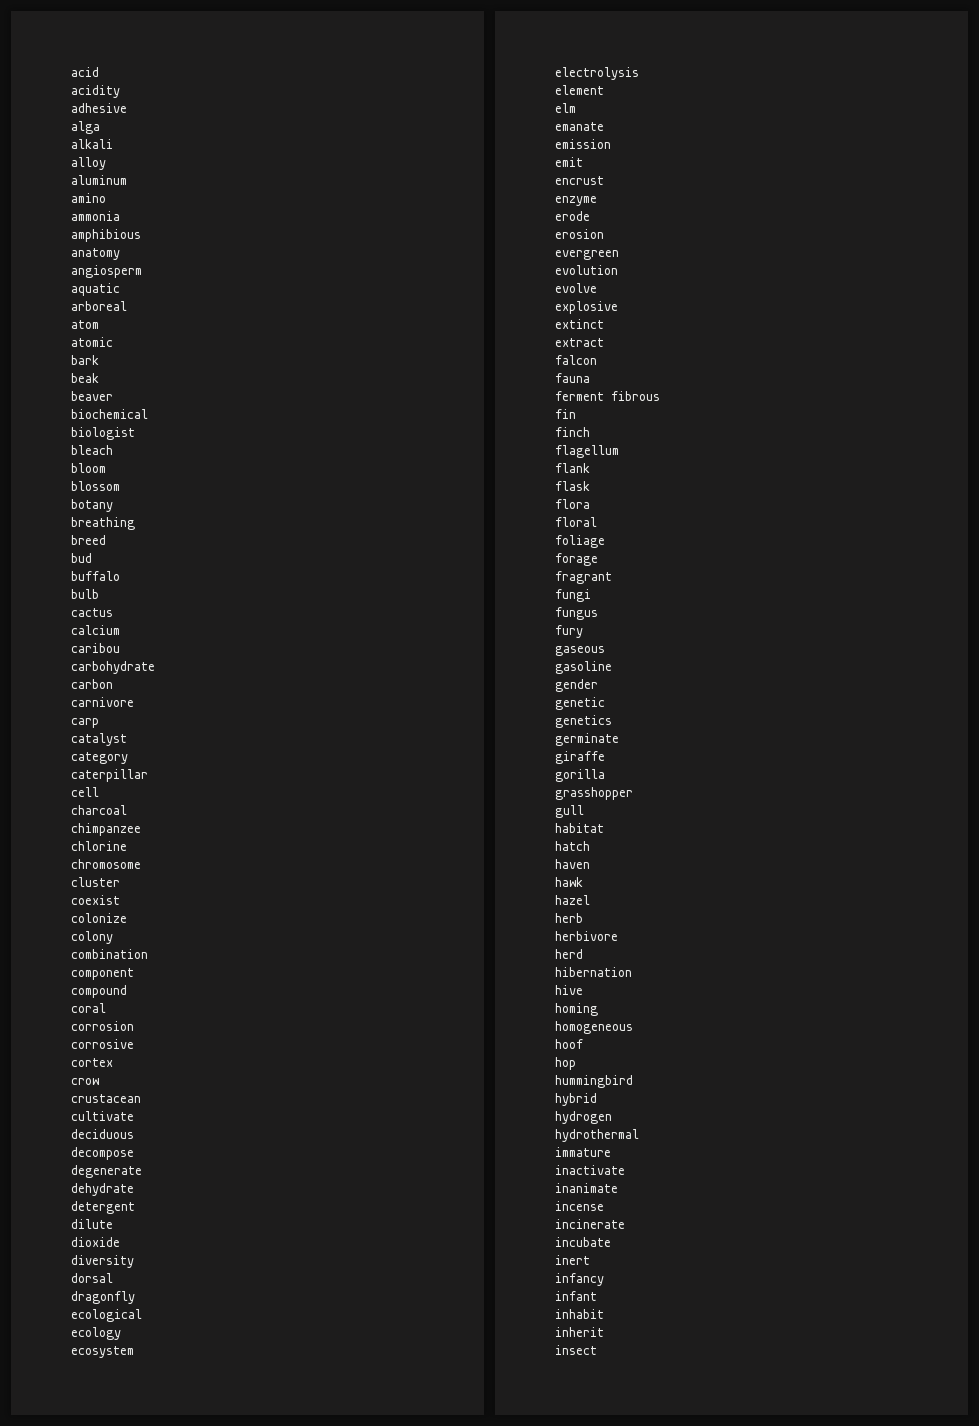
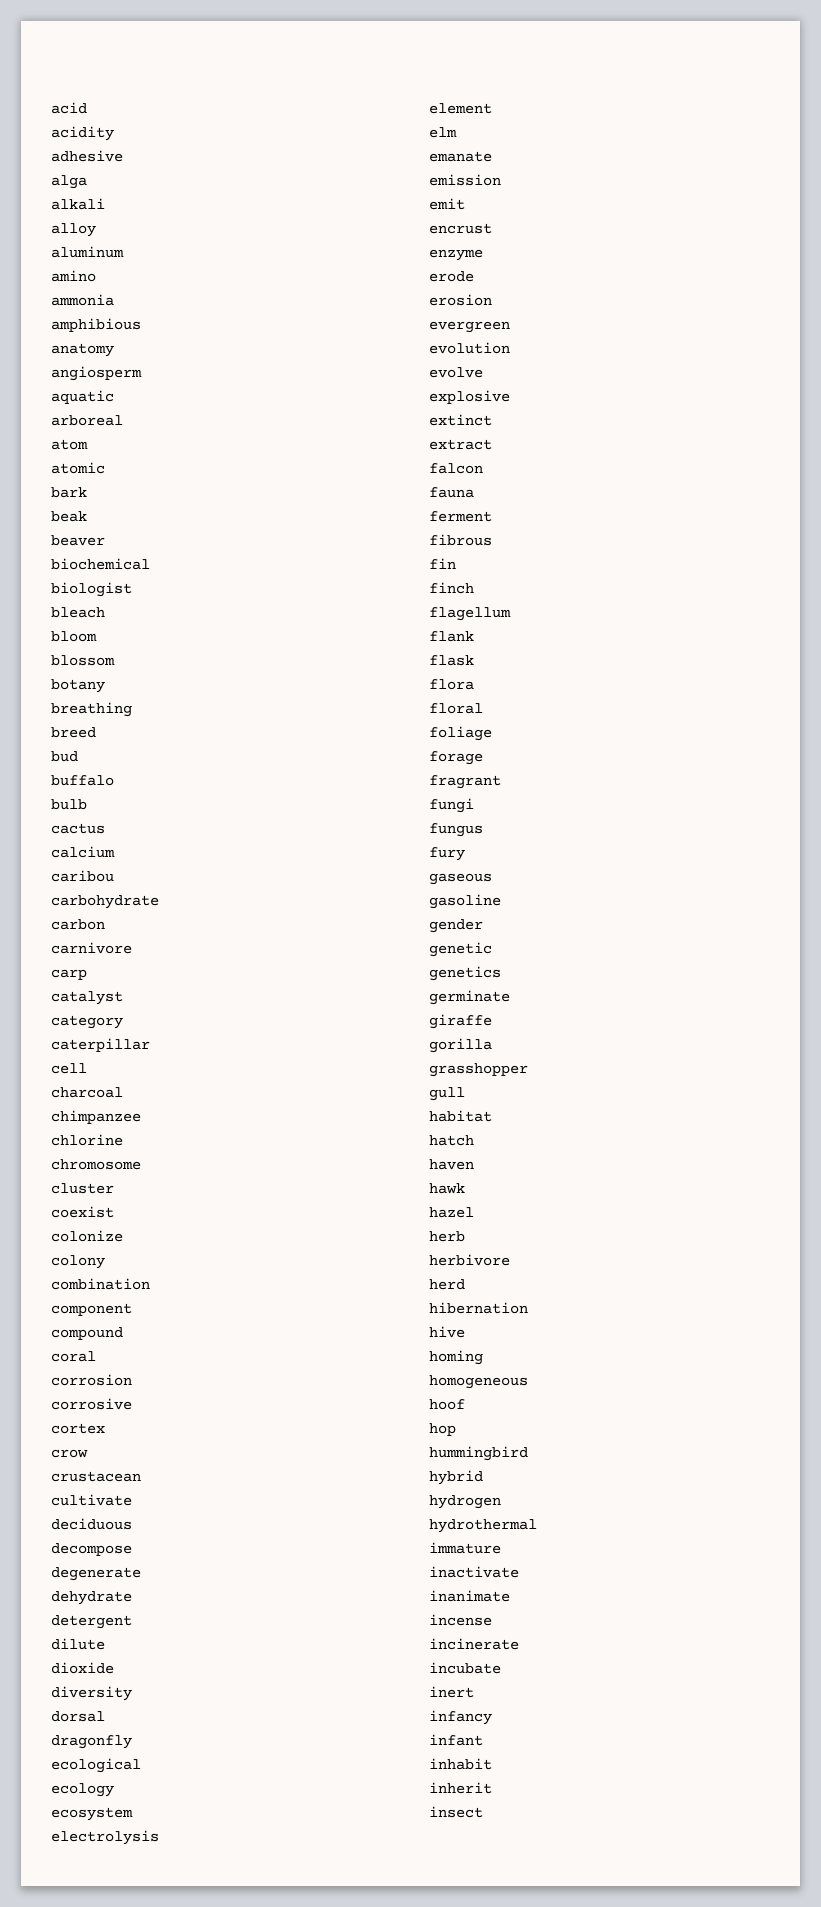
- ferment fibrous
+ ferment
+ fibrous

